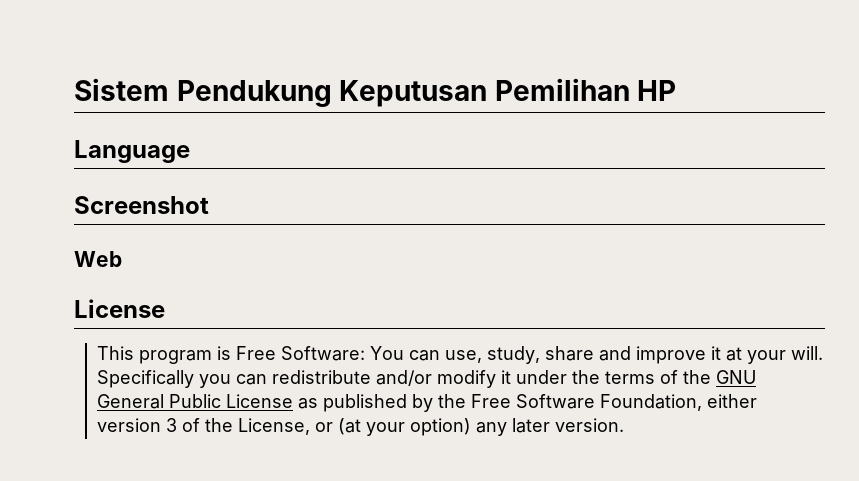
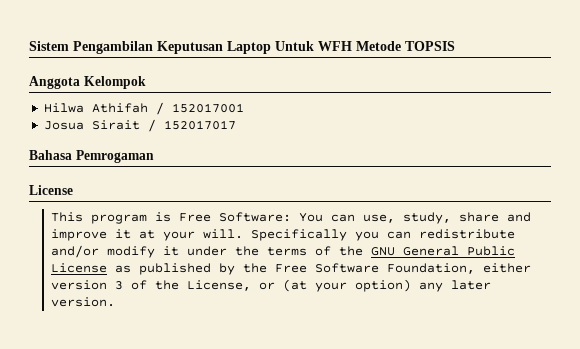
- Sistem Pendukung Keputusan Pemilihan HP
- Language
- Screenshot
- Web
+ Sistem Pengambilan Keputusan Laptop Untuk WFH Metode TOPSIS
+ Anggota Kelompok
+ Hilwa Athifah / 152017001
+ Josua Sirait / 152017017
+ Bahasa Pemrogaman

